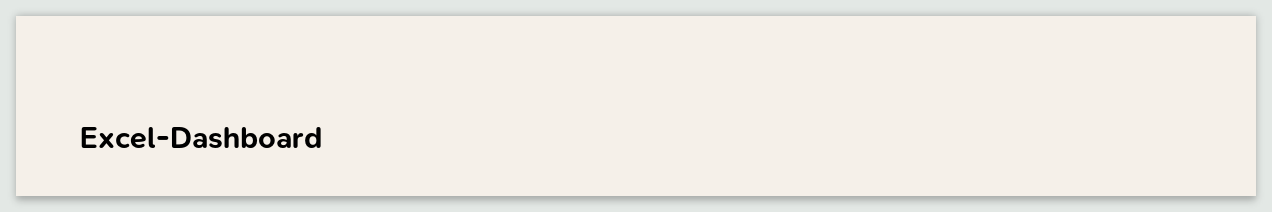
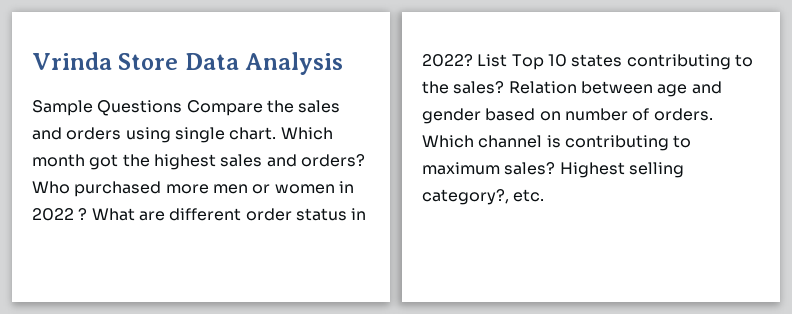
- Excel-Dashboard
+ Vrinda Store Data Analysis
+ Sample Questions Compare the sales and orders using single chart. Which month got the highest sales and orders? Who purchased more men or women in 2022 ? What are different order status in 2022? List Top 10 states contributing to the sales? Relation between age and gender based on number of orders. Which channel is contributing to maximum sales? Highest selling category?, etc.

